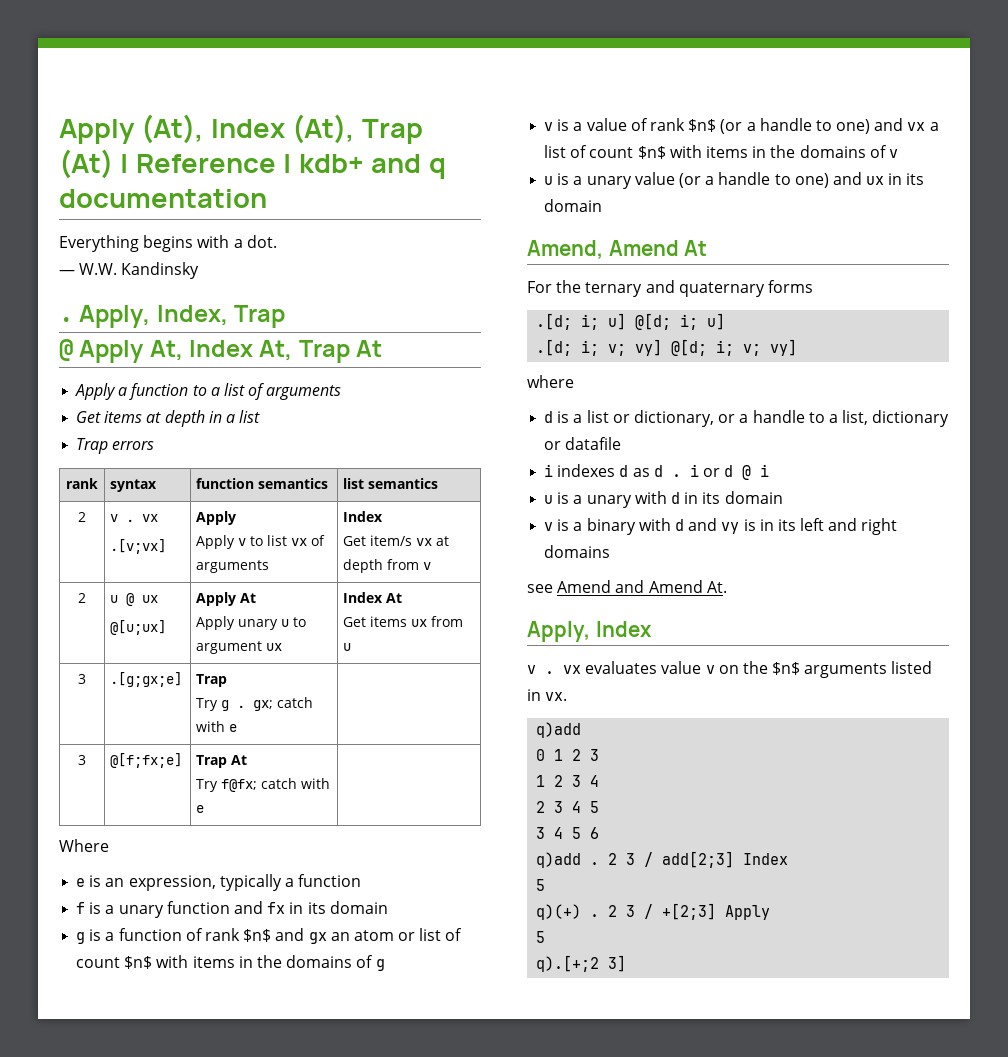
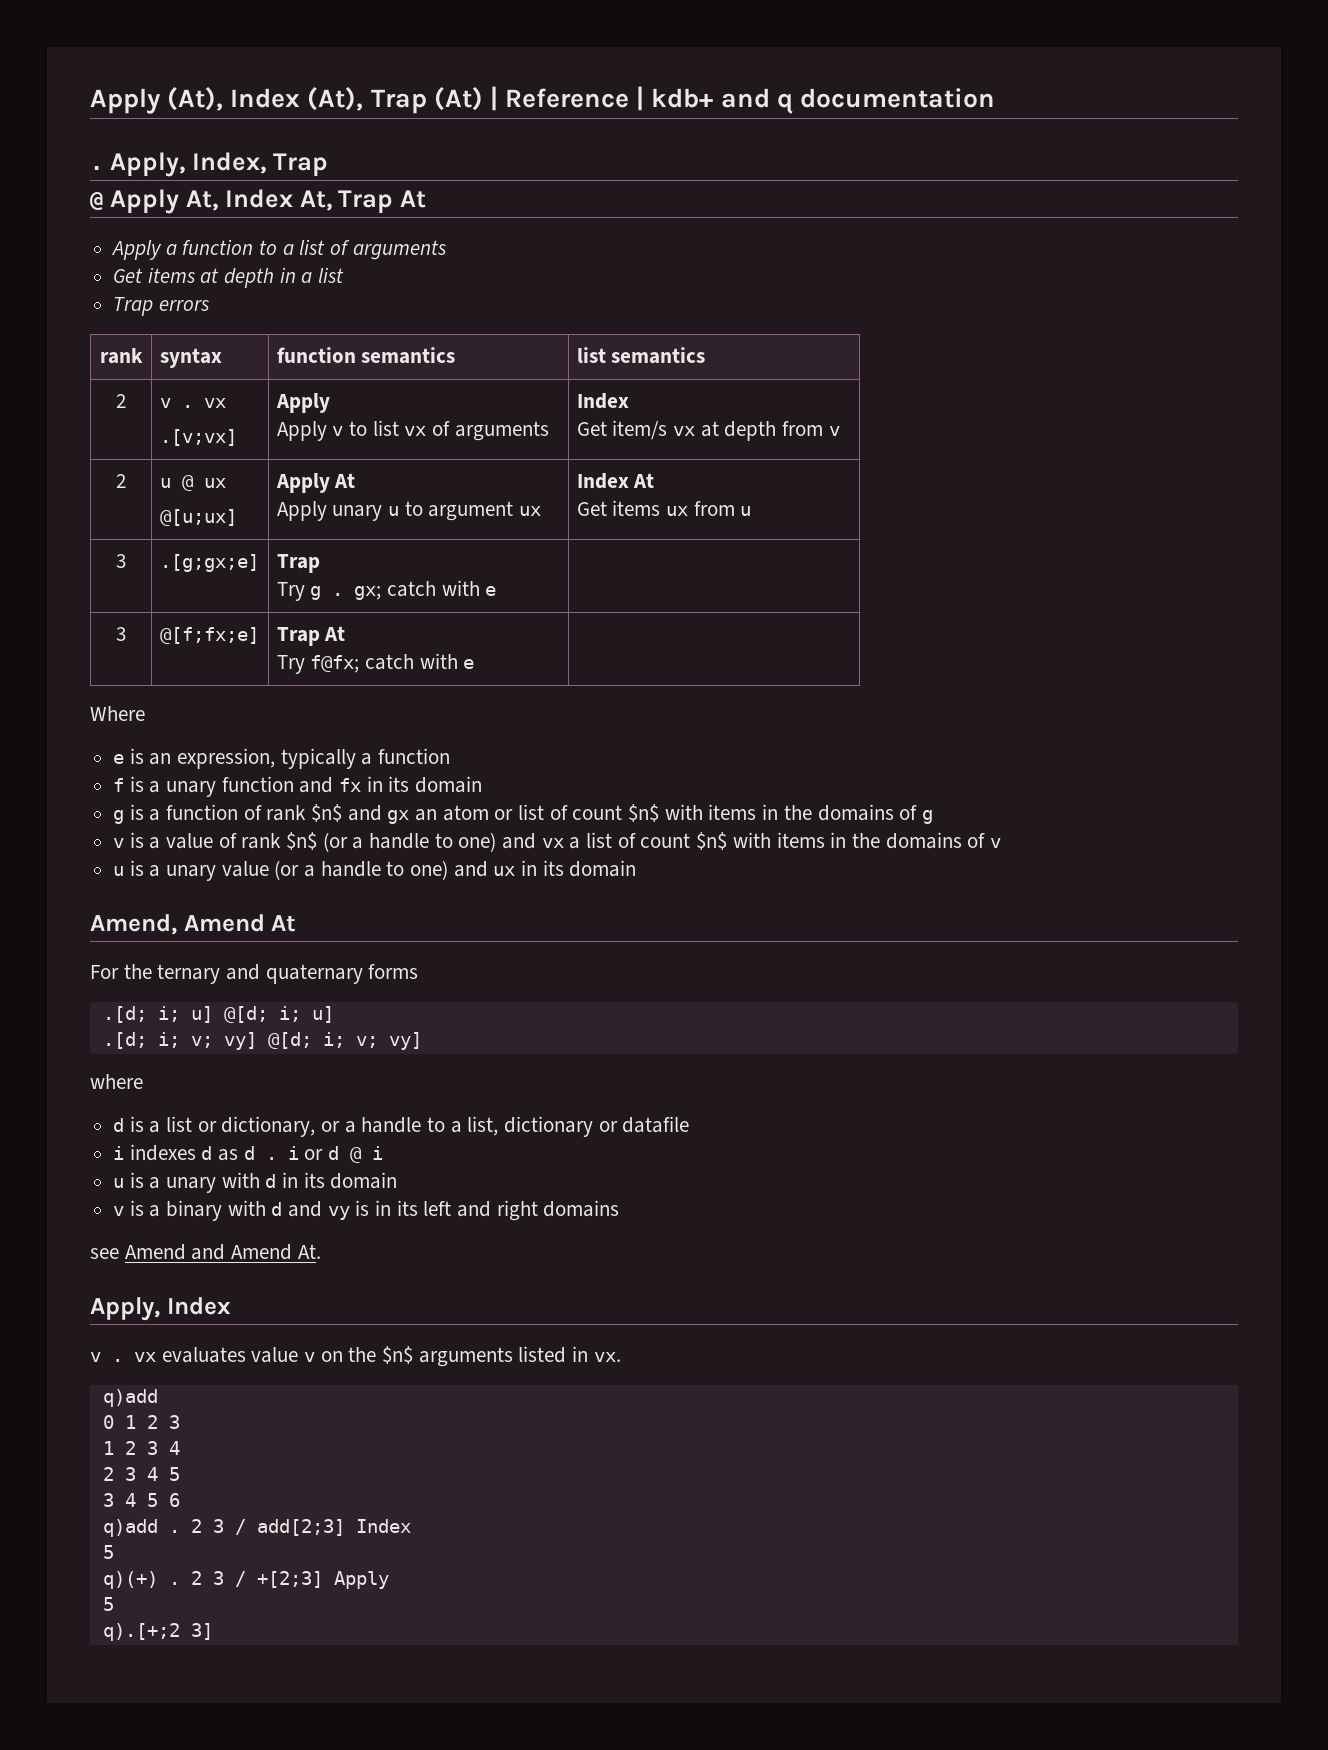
- Everything begins with a dot.
- — W.W. Kandinsky

